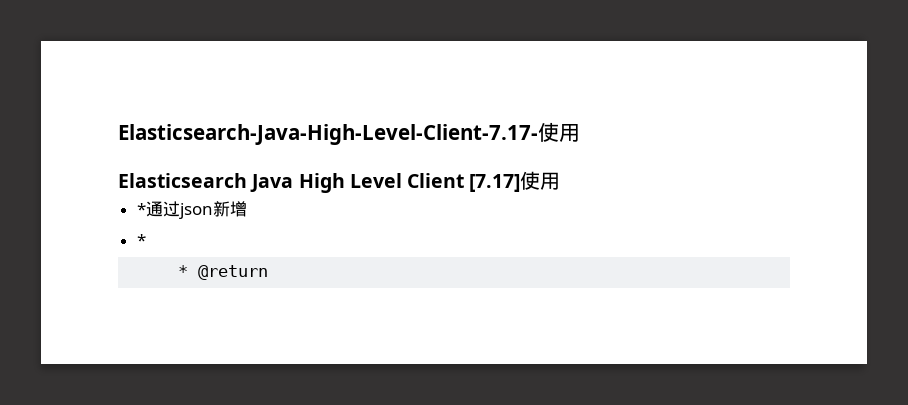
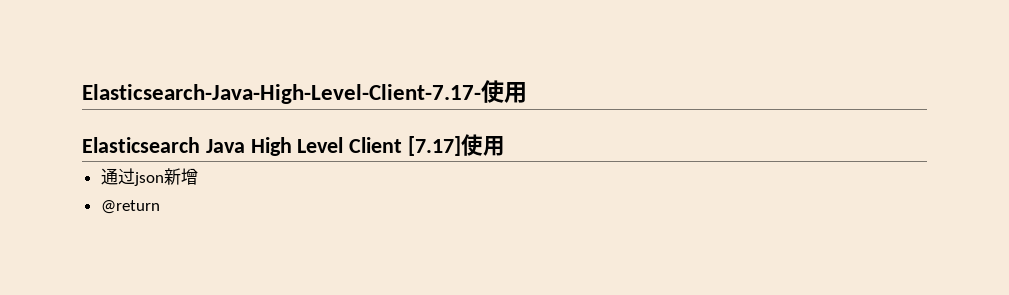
- *通过json新增
- *
- * @return
+ 通过json新增
+ @return

